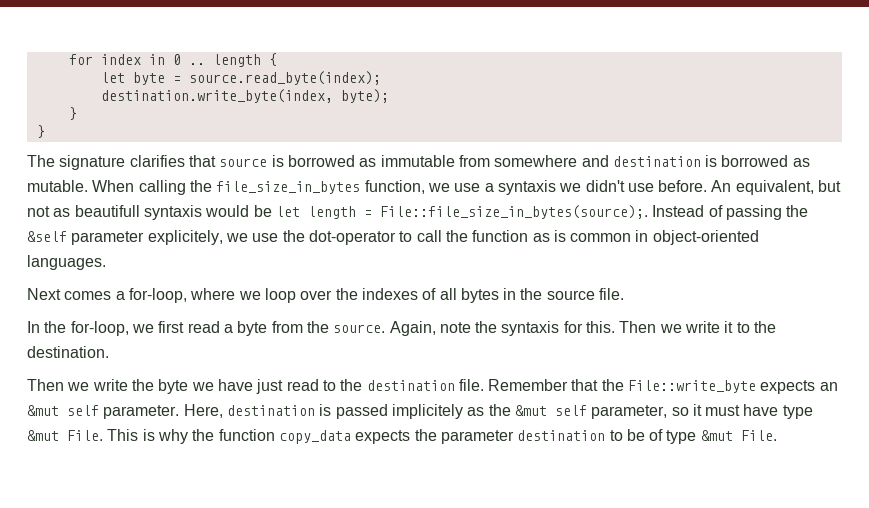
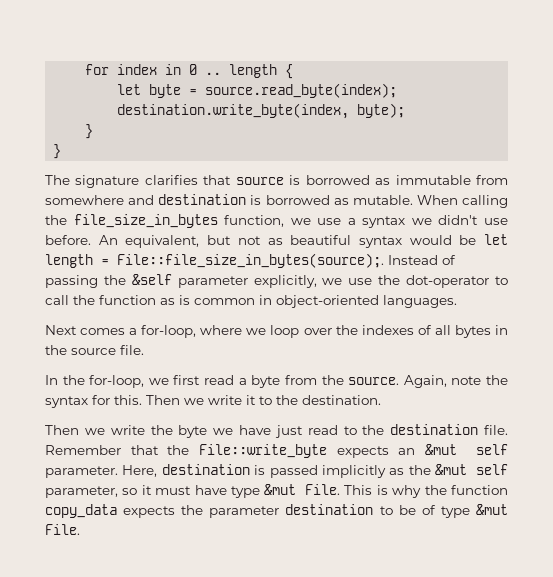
- When calling the file_size_in_bytes function, we use a syntaxis we didn't use before.
+ When calling the file_size_in_bytes function, we use a syntax we didn't use before.
- An equivalent, but not as beautifull syntaxis would be let length = File::file_size_in_bytes(source);.
+ An equivalent, but not as beautiful syntax would be let length = File::file_size_in_bytes(source);.
- Instead of passing the &self parameter explicitely, we use the dot-operator to call the function as is common in object-oriented languages.
+ Instead of passing the &self parameter explicitly, we use the dot-operator to call the function as is common in object-oriented languages.
- Again, note the syntaxis for this.
+ Again, note the syntax for this.
- Here, destination is passed implicitely as the &mut self parameter, so it must have type &mut File.
+ Here, destination is passed implicitly as the &mut self parameter, so it must have type &mut File.

